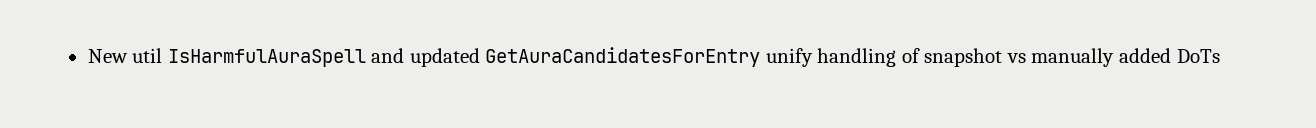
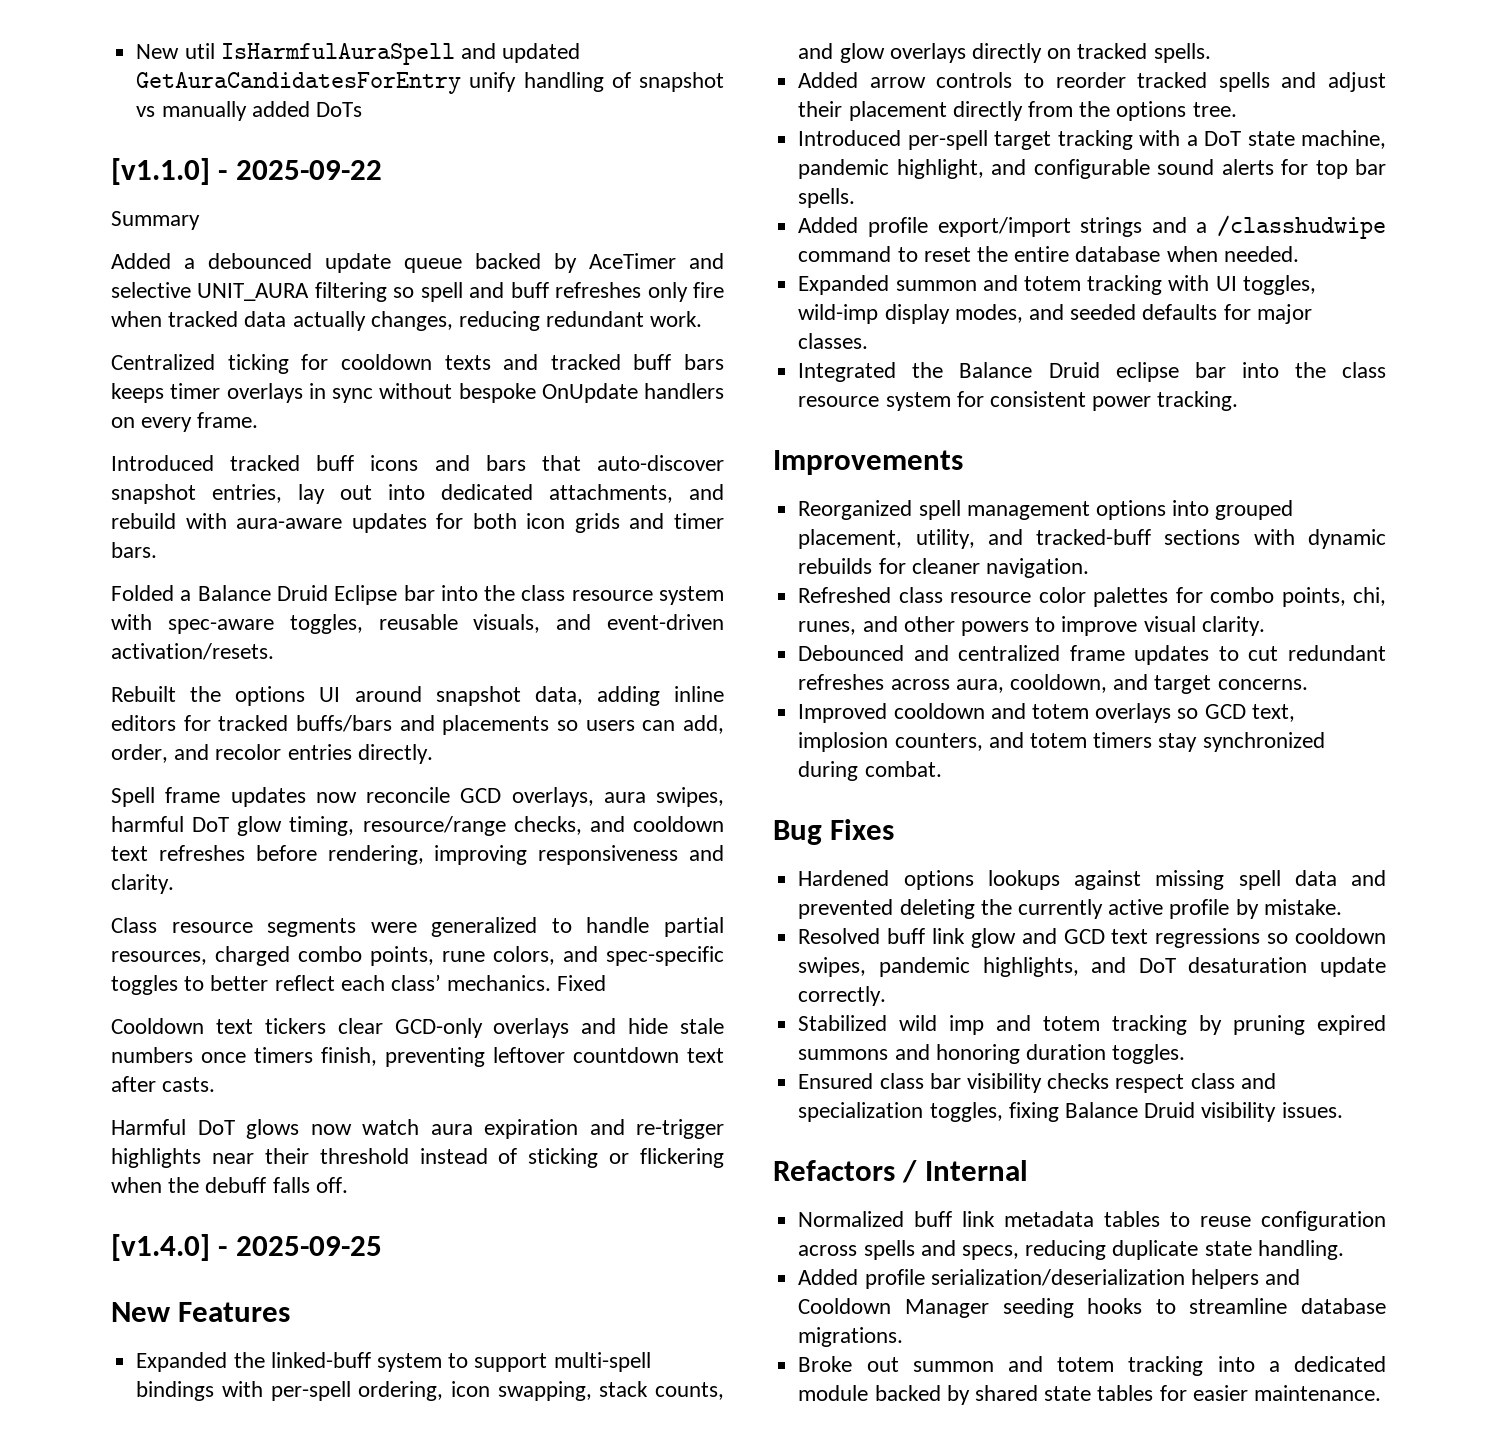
+ [v1.1.0] - 2025-09-22
+ Summary
+ Added a debounced update queue backed by AceTimer and selective UNIT_AURA filtering so spell and buff refreshes only fire when tracked data actually changes, reducing redundant work.
+ Centralized ticking for cooldown texts and tracked buff bars keeps timer overlays in sync without bespoke OnUpdate handlers on every frame.
+ Introduced tracked buff icons and bars that auto-discover snapshot entries, lay out into dedicated attachments, and rebuild with aura-aware updates for both icon grids and timer bars.
+ Folded a Balance Druid Eclipse bar into the class resource system with spec-aware toggles, reusable visuals, and event-driven activation/resets.
+ Rebuilt the options UI around snapshot data, adding inline editors for tracked buffs/bars and placements so users can add, order, and recolor entries directly.
+ Spell frame updates now reconcile GCD overlays, aura swipes, harmful DoT glow timing, resource/range checks, and cooldown text refreshes before rendering, improving responsiveness and clarity.
+ Class resource segments were generalized to handle partial resources, charged combo points, rune colors, and spec-specific toggles to better reflect each class’ mechanics. Fixed
+ Cooldown text tickers clear GCD-only overlays and hide stale numbers once timers finish, preventing leftover countdown text after casts.
+ Harmful DoT glows now watch aura expiration and re-trigger highlights near their threshold instead of sticking or flickering when the debuff falls off.
+ [v1.4.0] - 2025-09-25
+ New Features
+ Expanded the linked-buff system to support multi-spell bindings with per-spell ordering, icon swapping, stack counts, and glow overlays directly on tracked spells.
+ Added arrow controls to reorder tracked spells and adjust their placement directly from the options tree.
+ Introduced per-spell target tracking with a DoT state machine, pandemic highlight, and configurable sound alerts for top bar spells.
+ Added profile export/import strings and a /classhudwipe command to reset the entire database when needed.
+ Expanded summon and totem tracking with UI toggles, wild-imp display modes, and seeded defaults for major classes.
+ Integrated the Balance Druid eclipse bar into the class resource system for consistent power tracking.
+ Improvements
+ Reorganized spell management options into grouped placement, utility, and tracked-buff sections with dynamic rebuilds for cleaner navigation.
+ Refreshed class resource color palettes for combo points, chi, runes, and other powers to improve visual clarity.
+ Debounced and centralized frame updates to cut redundant refreshes across aura, cooldown, and target concerns.
+ Improved cooldown and totem overlays so GCD text, implosion counters, and totem timers stay synchronized during combat.
+ Bug Fixes
+ Hardened options lookups against missing spell data and prevented deleting the currently active profile by mistake.
+ Resolved buff link glow and GCD text regressions so cooldown swipes, pandemic highlights, and DoT desaturation update correctly.
+ Stabilized wild imp and totem tracking by pruning expired summons and honoring duration toggles.
+ Ensured class bar visibility checks respect class and specialization toggles, fixing Balance Druid visibility issues.
+ Refactors / Internal
+ Normalized buff link metadata tables to reuse configuration across spells and specs, reducing duplicate state handling.
+ Added profile serialization/deserialization helpers and Cooldown Manager seeding hooks to streamline database migrations.
+ Broke out summon and totem tracking into a dedicated module backed by shared state tables for easier maintenance.

